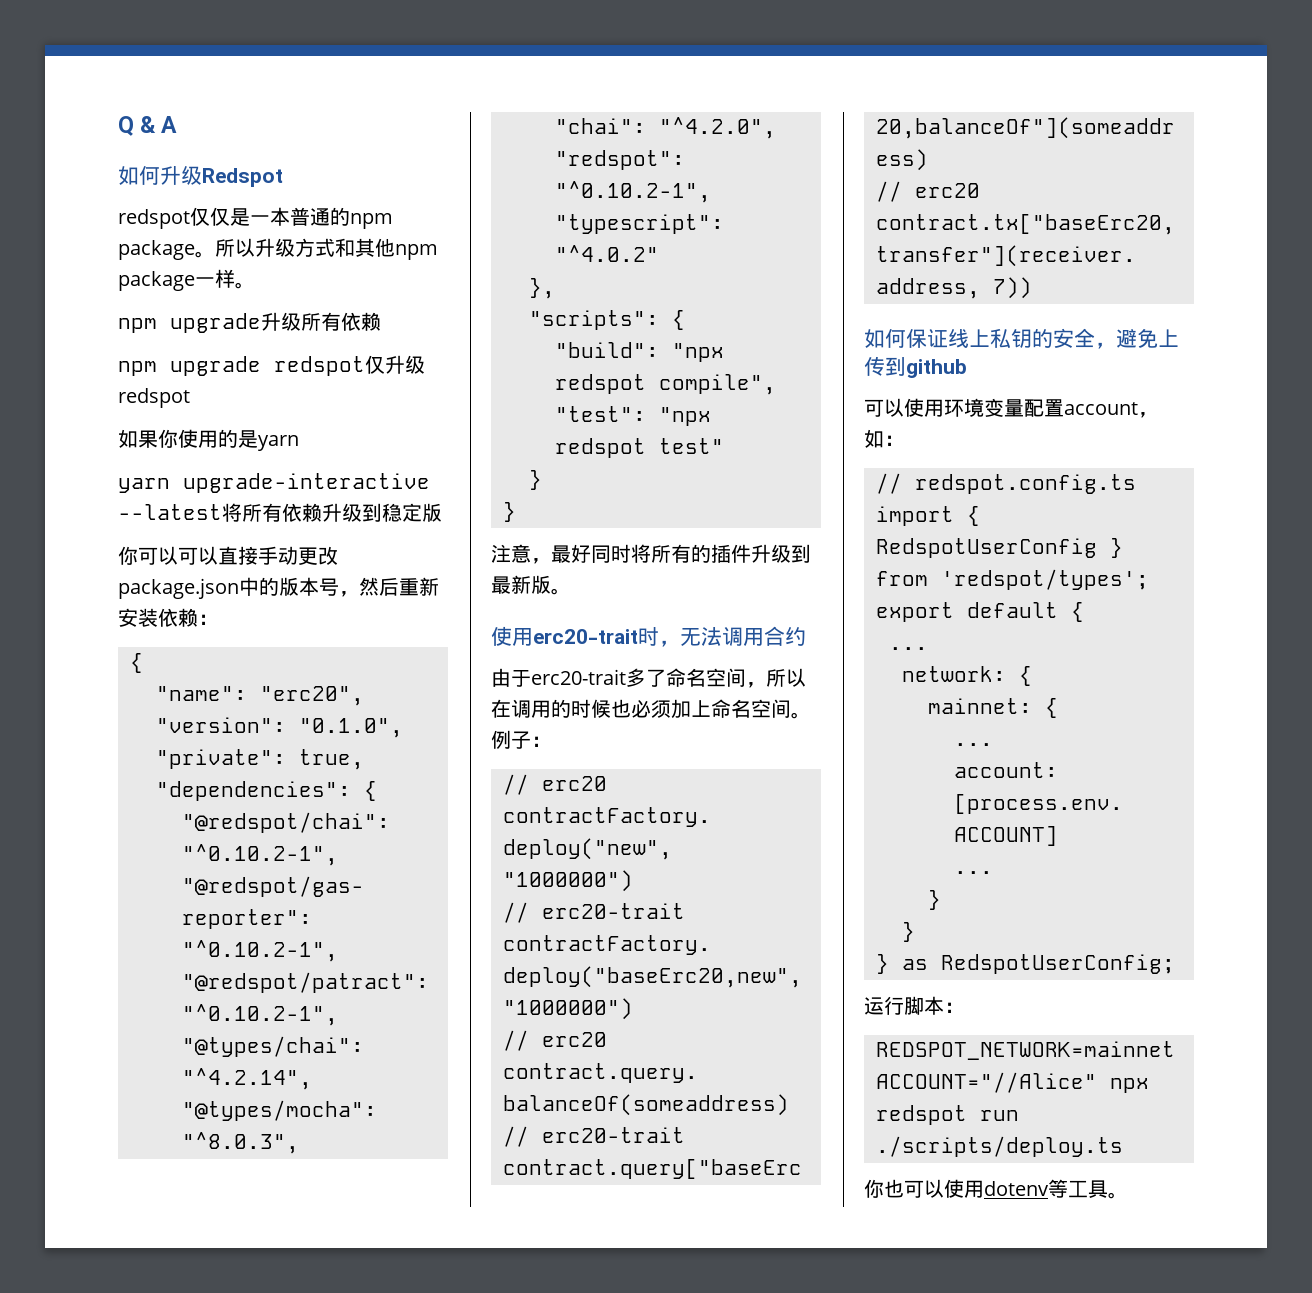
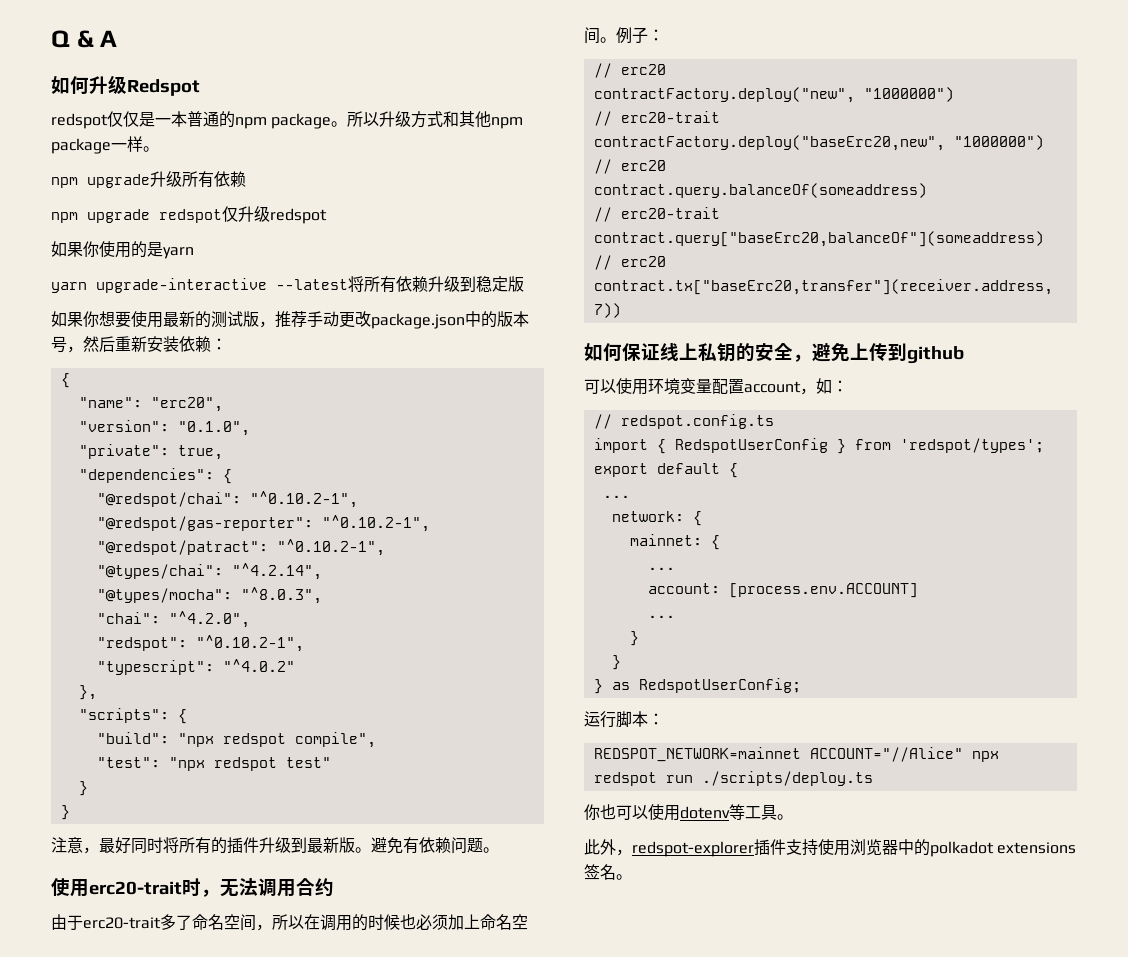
- 你可以可以直接手动更改package.json中的版本号，然后重新安装依赖：
+ 如果你想要使用最新的测试版，推荐手动更改package.json中的版本号，然后重新安装依赖：
+ 避免有依赖问题。
+ 此外，redspot-explorer插件支持使用浏览器中的polkadot extensions签名。

